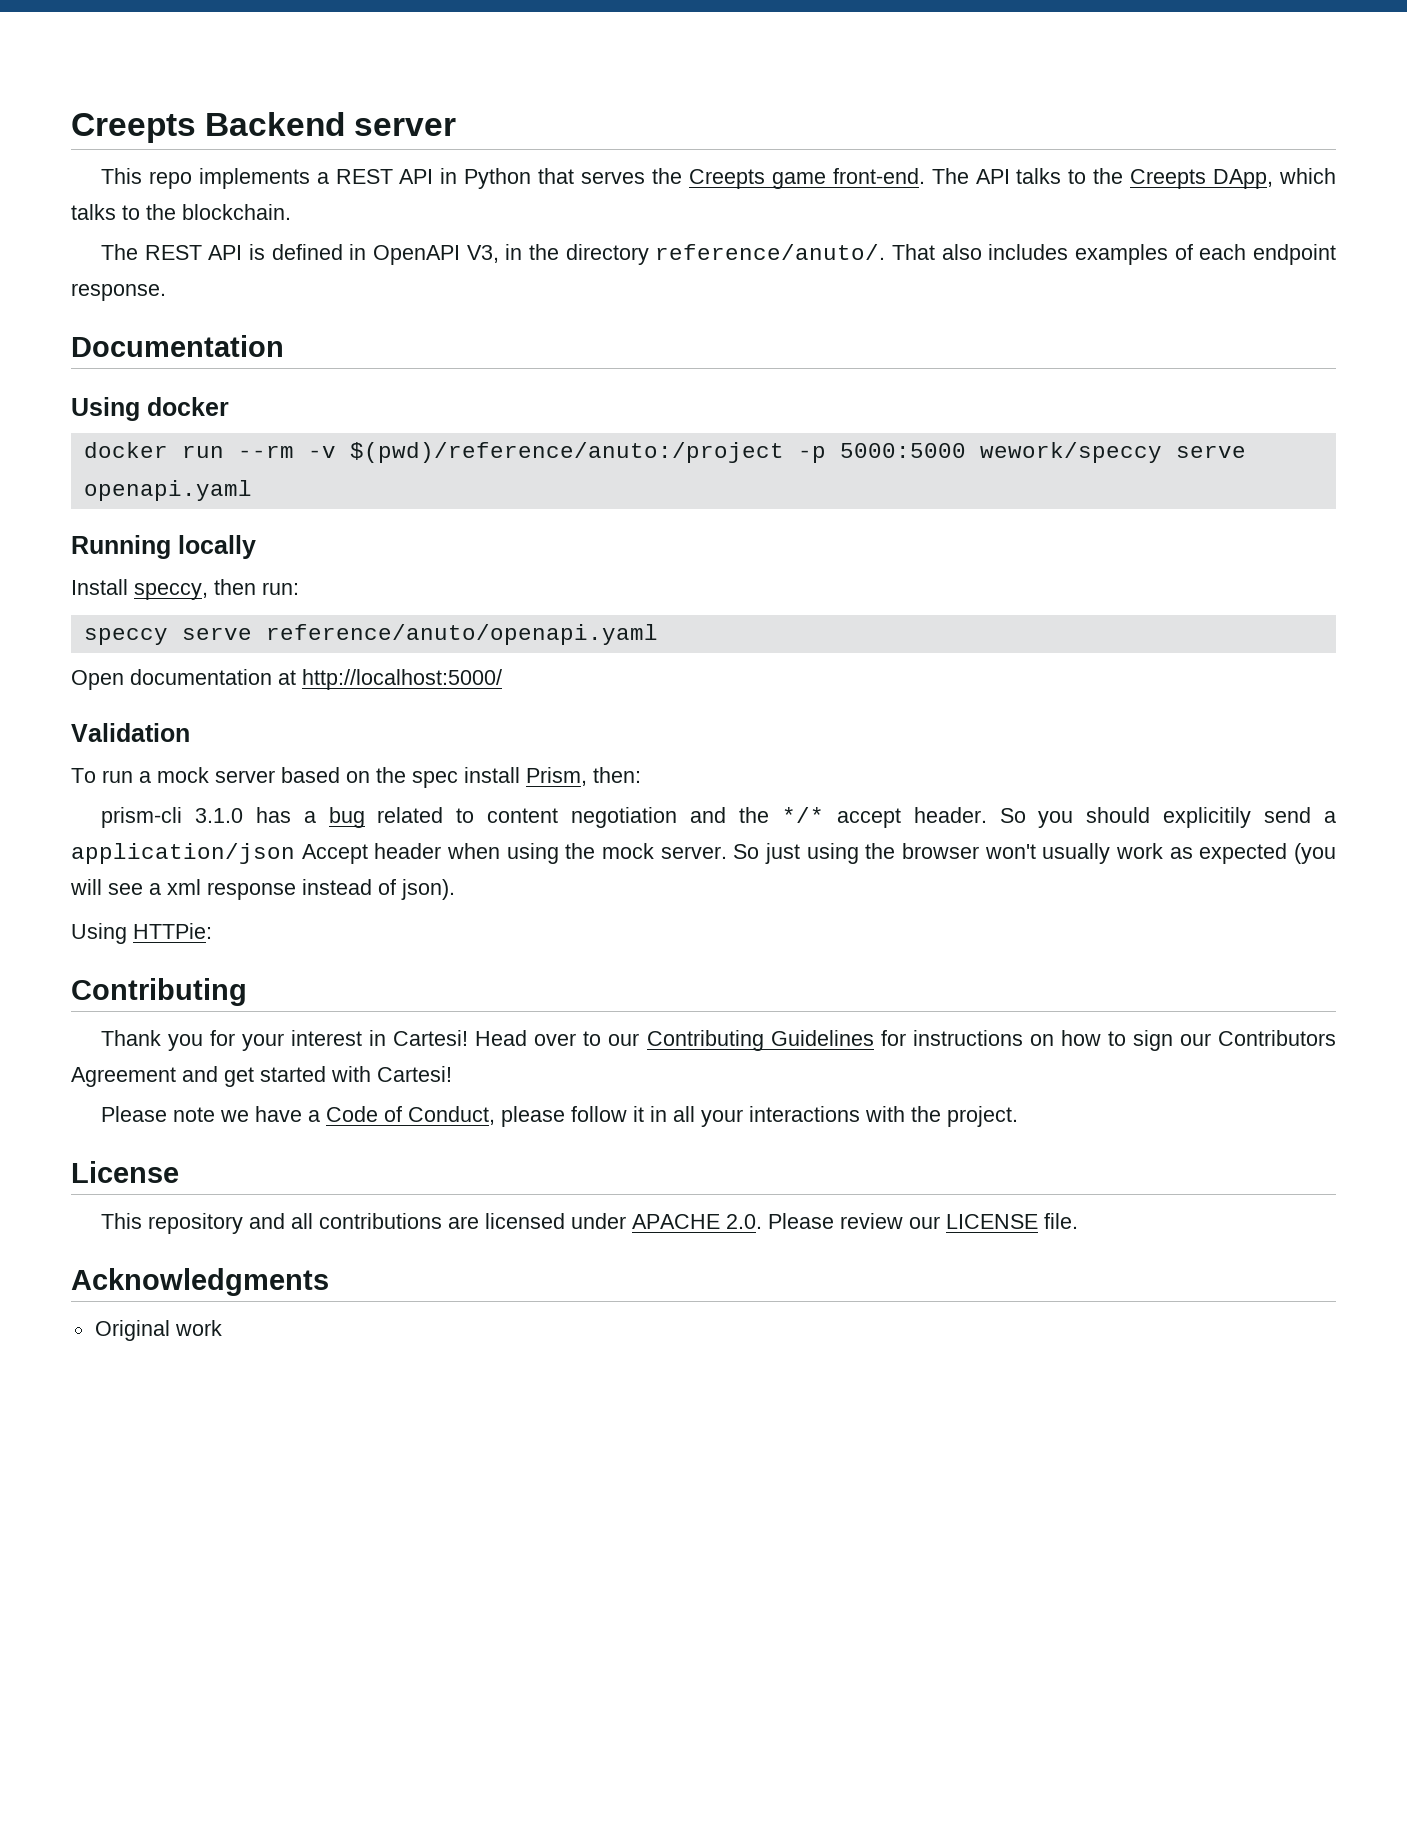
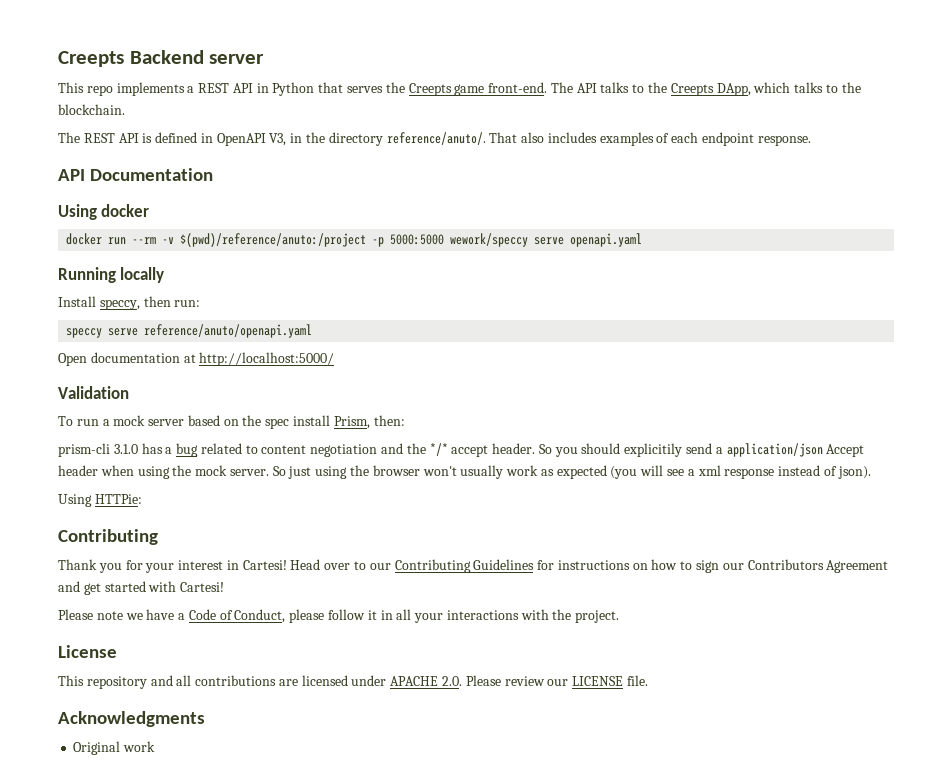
- Documentation
+ API Documentation

